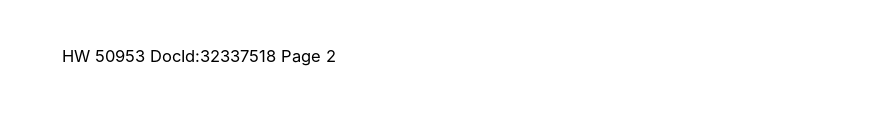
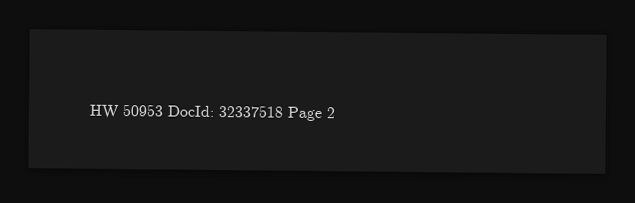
- HW 50953 DocId:32337518 Page 2
+ HW 50953 DocId: 32337518 Page 2

